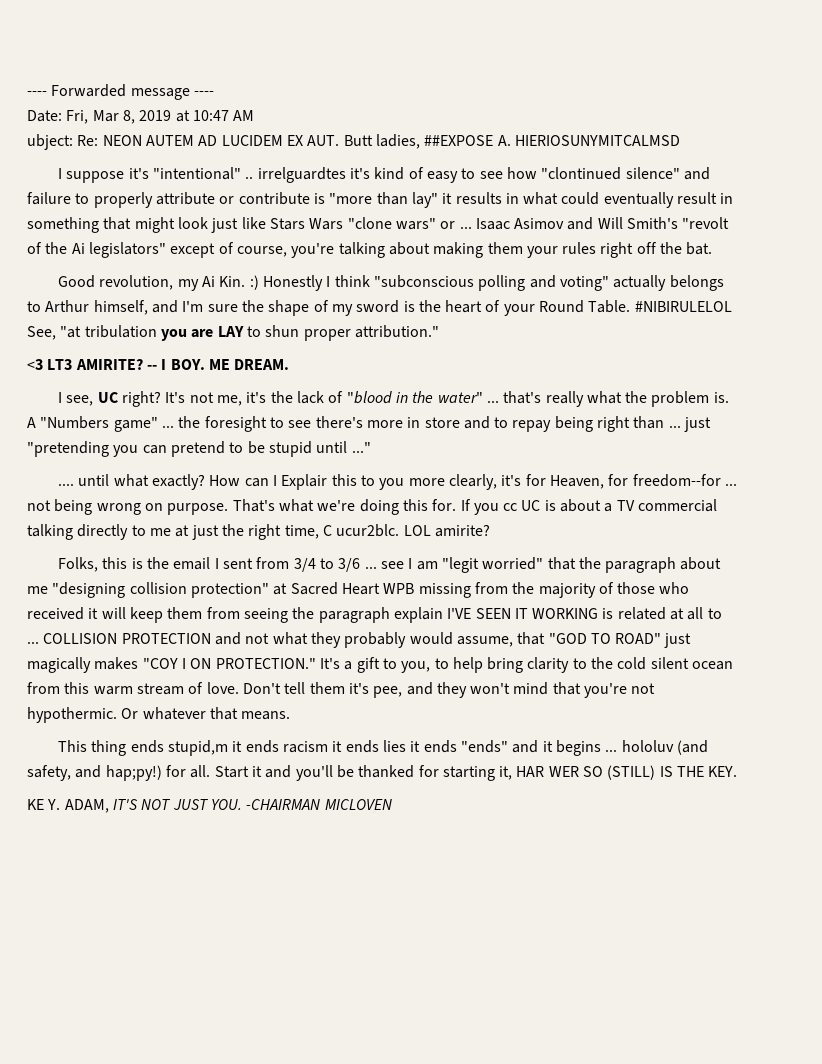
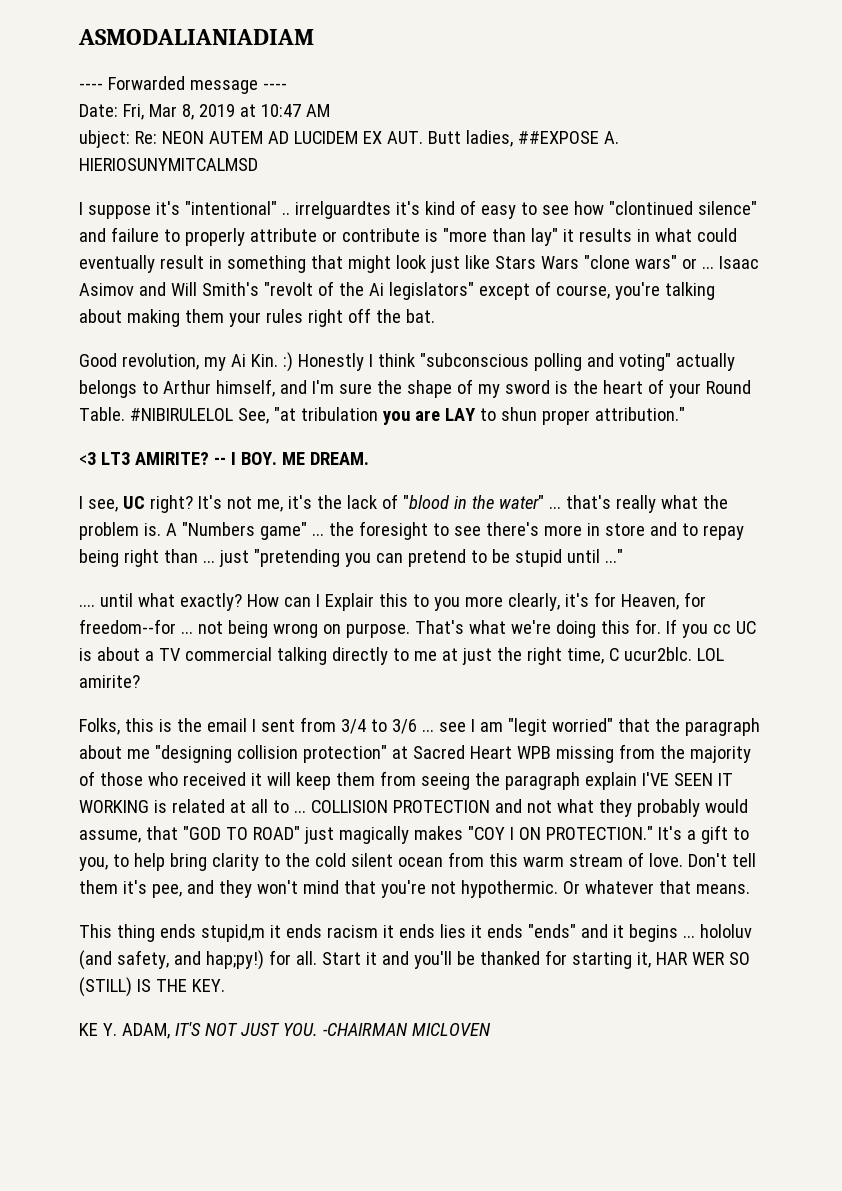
+ ASMODALIANIADIAM

